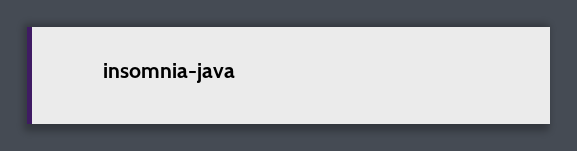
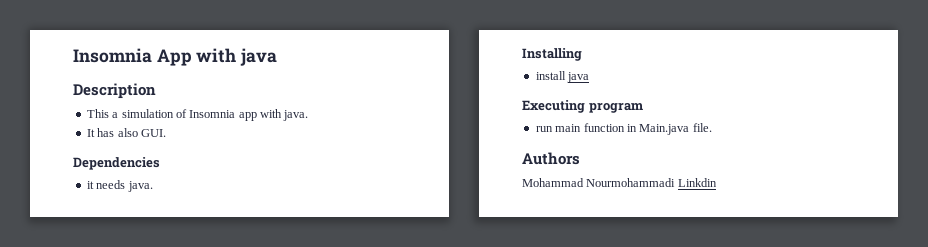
- insomnia-java
+ Insomnia App with java
+ Description
+ This a simulation of Insomnia app with java.
+ It has also GUI.
+ Dependencies
+ it needs java.
+ Installing
+ install java
+ Executing program
+ run main function in Main.java file.
+ Authors
+ Mohammad Nourmohammadi Linkdin

